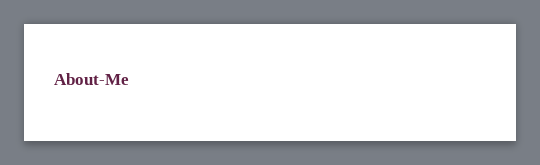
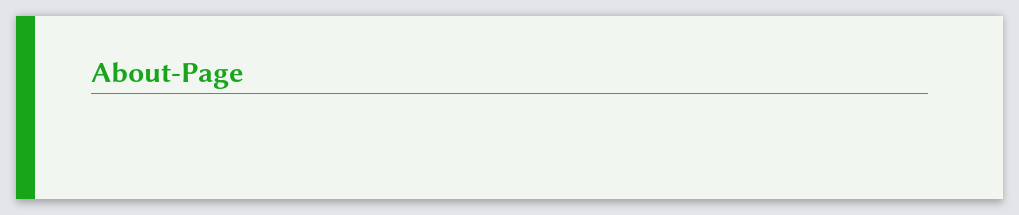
- About-Me
+ About-Page

